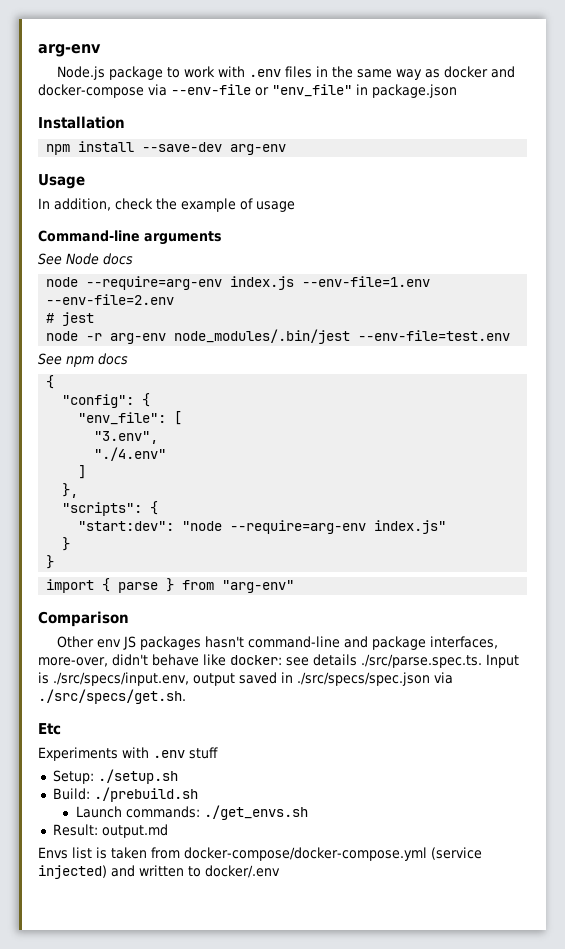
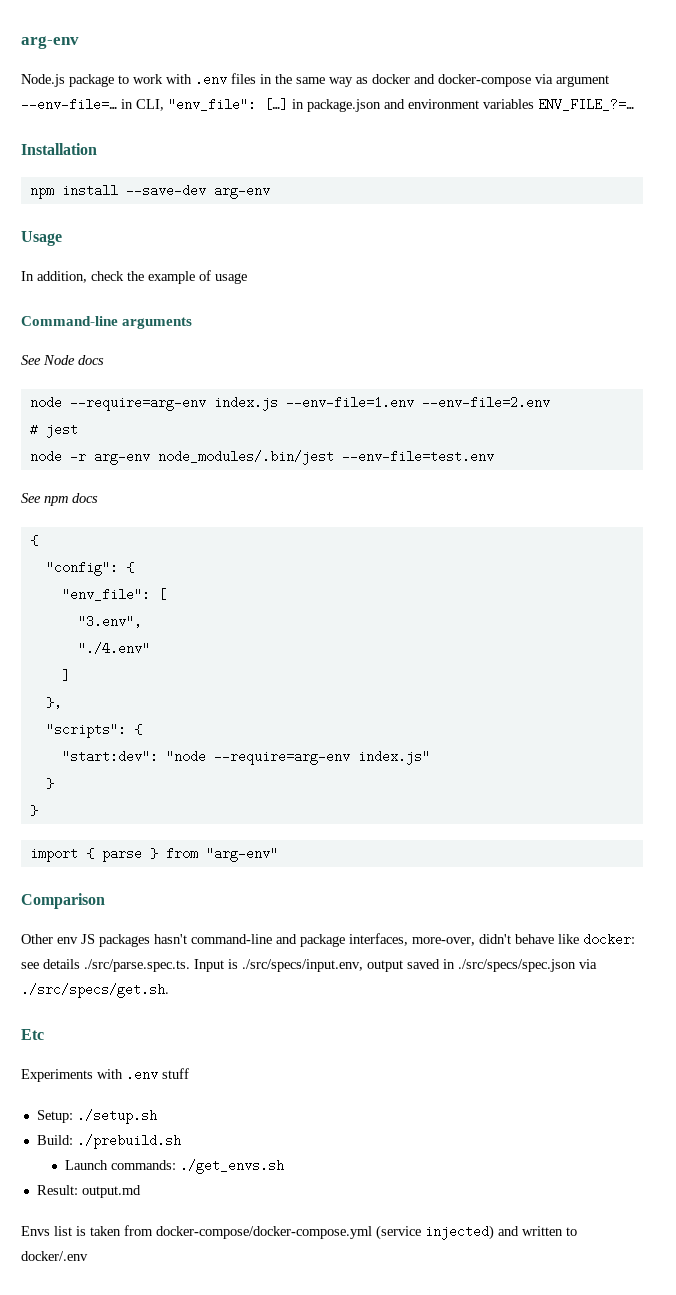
- Node.js package to work with .env files in the same way as docker and docker-compose via --env-file or "env_file" in package.json
+ Node.js package to work with .env files in the same way as docker and docker-compose via argument --env-file=… in CLI, "env_file": […] in package.json and environment variables ENV_FILE_?=…

